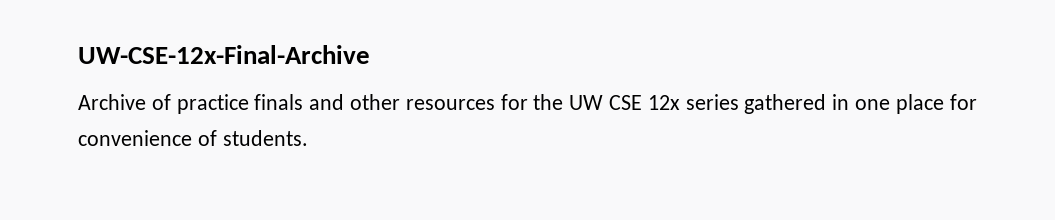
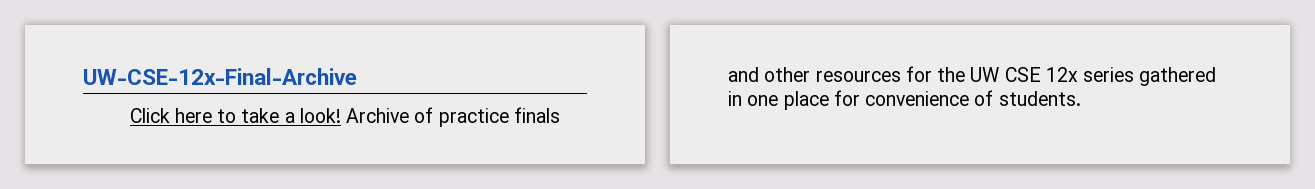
+ Click here to take a look!

